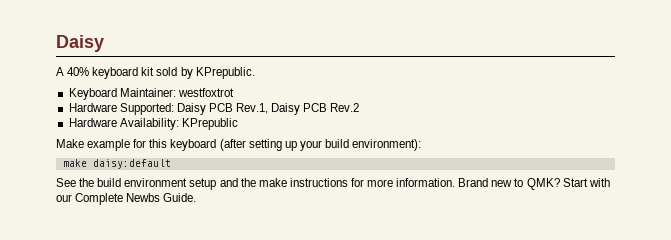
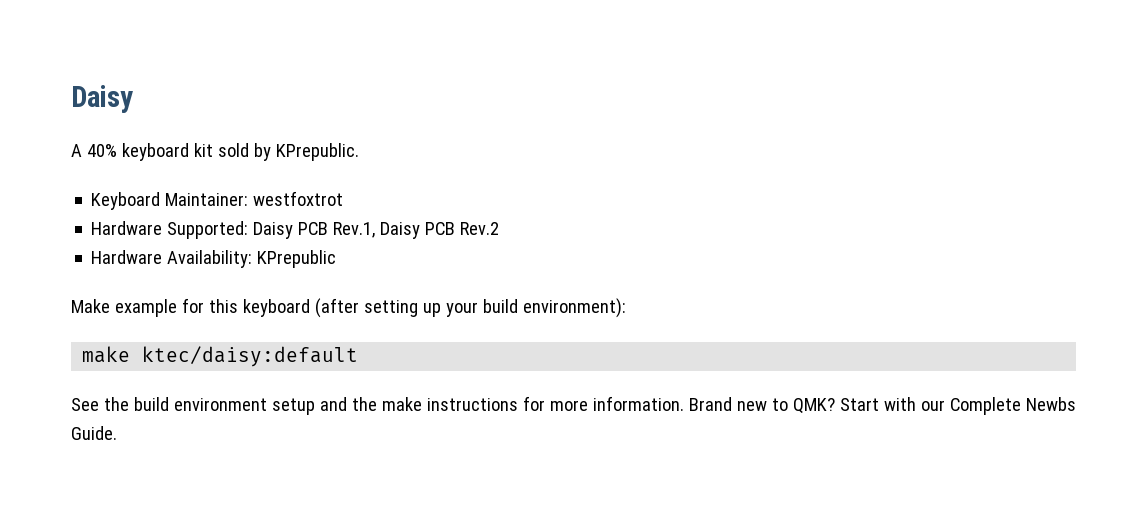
- make daisy:default
+ make ktec/daisy:default

